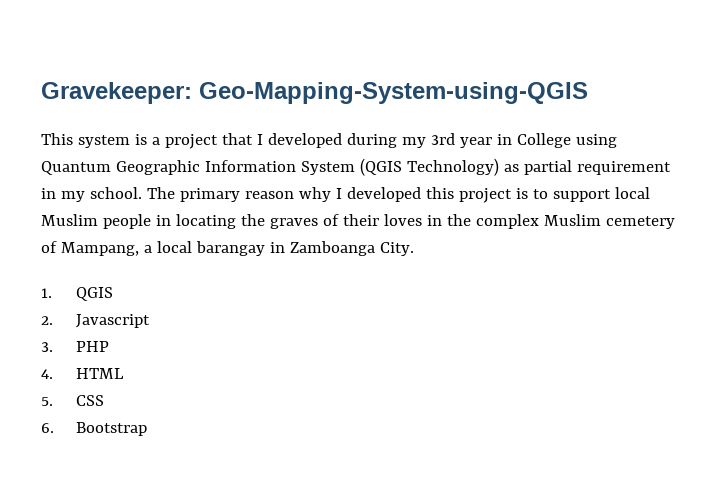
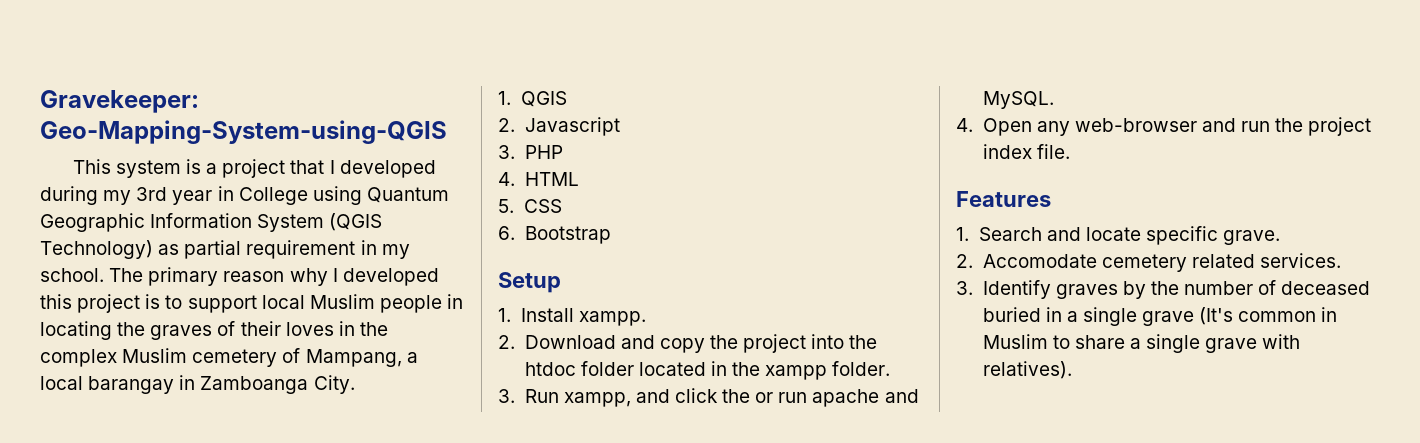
+ Setup
+ 1. Install xampp.
+ 2. Download and copy the project into the htdoc folder located in the xampp folder.
+ 3. Run xampp, and click the or run apache and MySQL.
+ 4. Open any web-browser and run the project index file.
+ Features
+ 1. Search and locate specific grave.
+ 2. Accomodate cemetery related services.
+ 3. Identify graves by the number of deceased buried in a single grave (It's common in Muslim to share a single grave with relatives).

